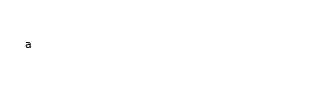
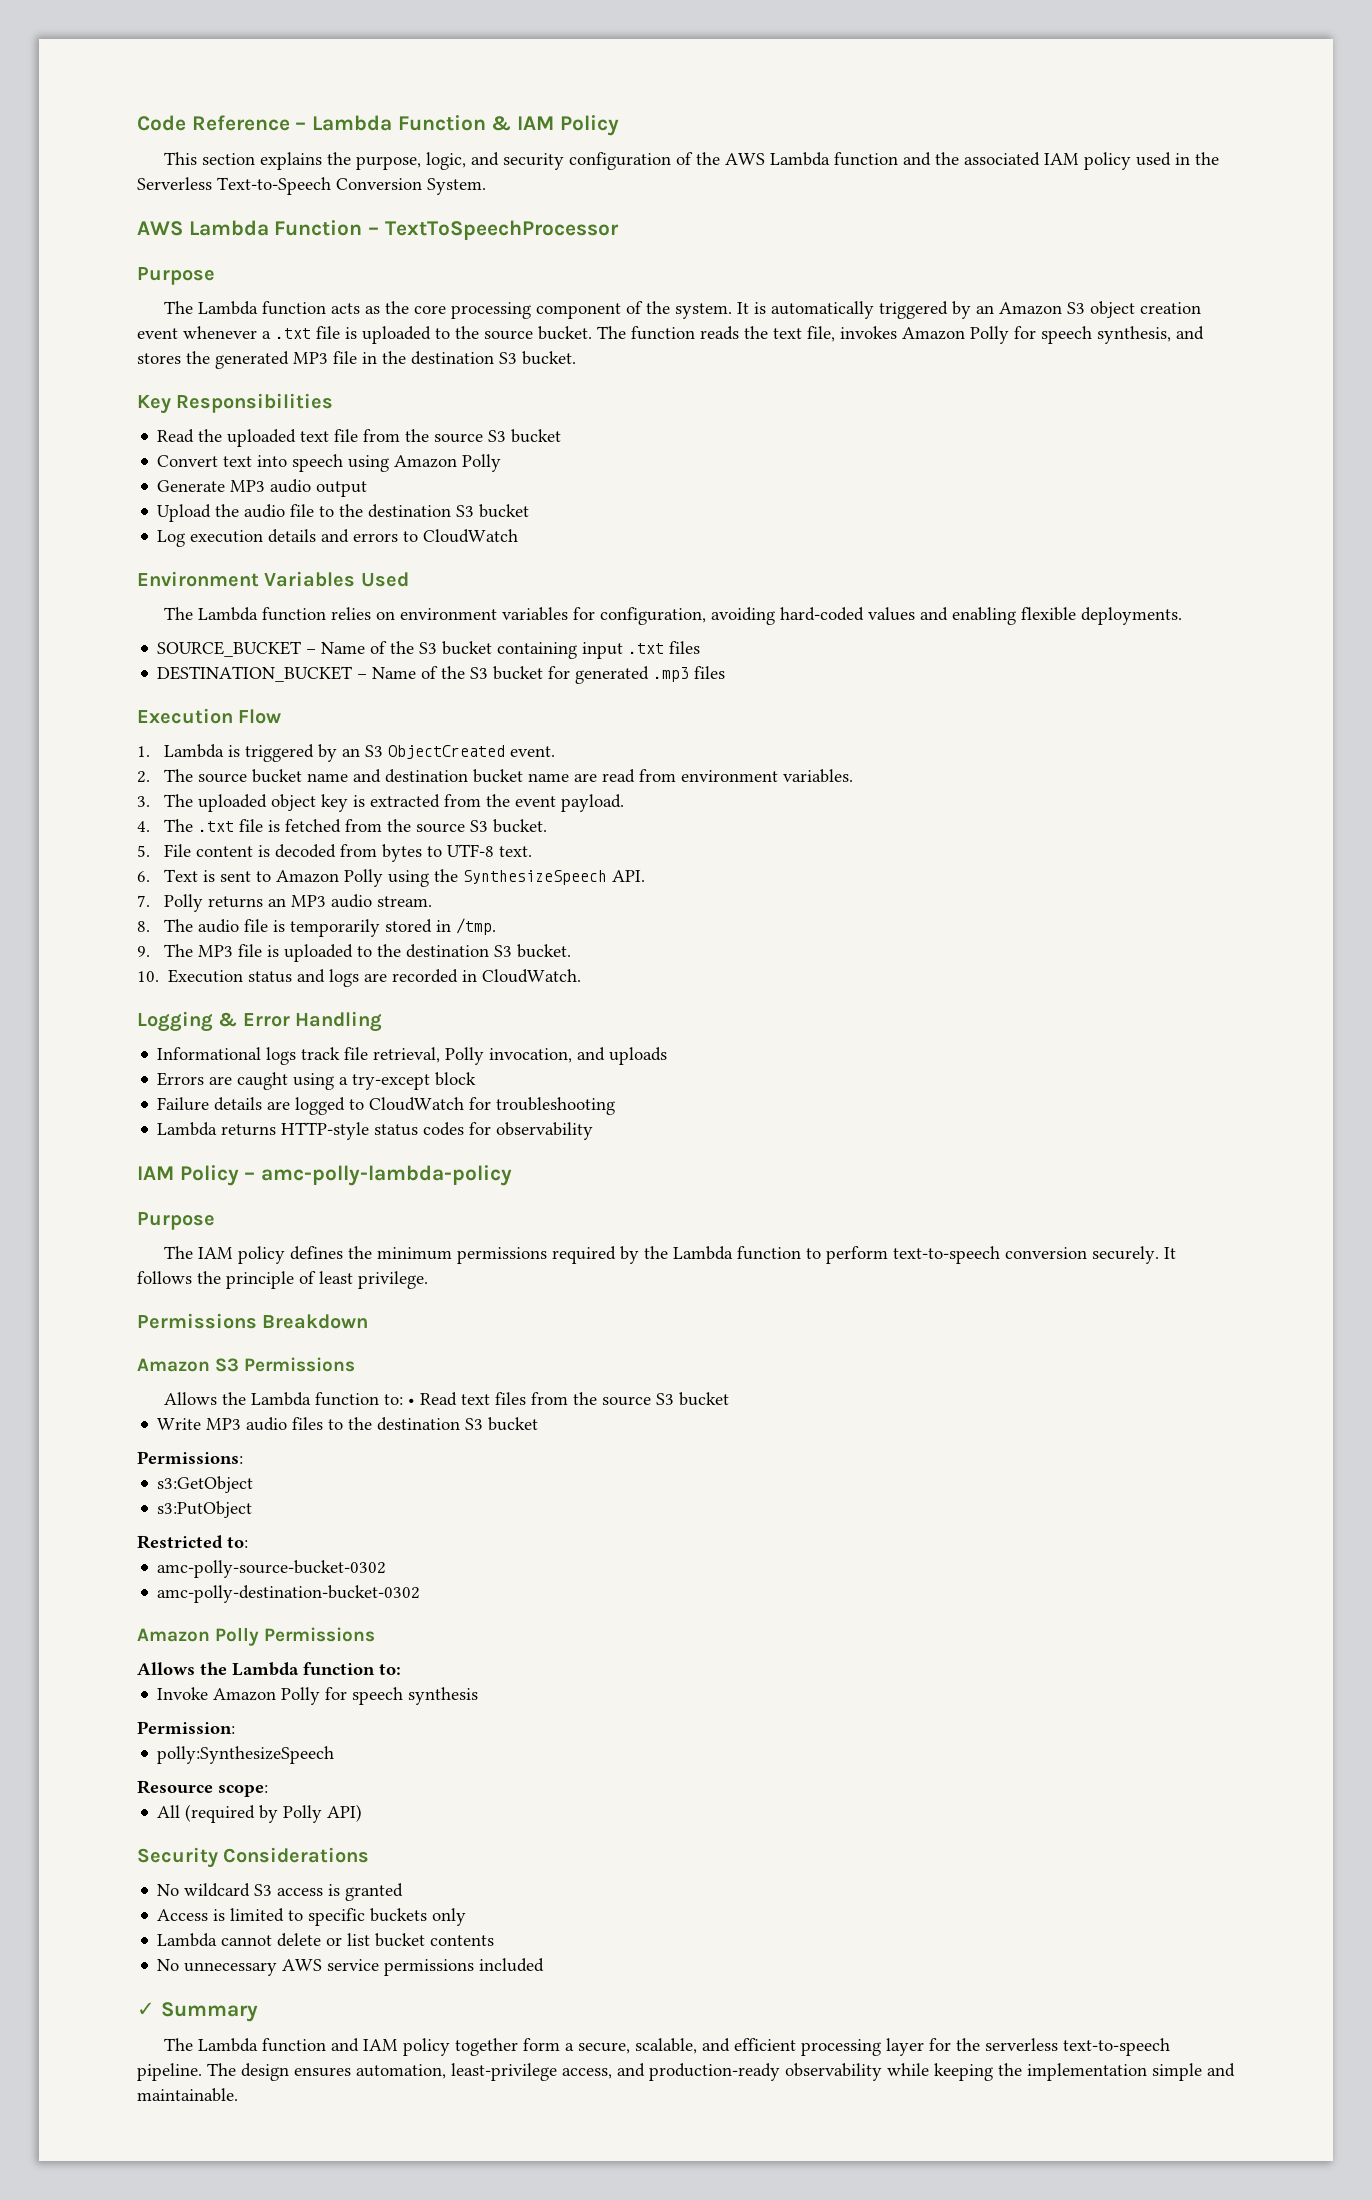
- a
+ Code Reference – Lambda Function & IAM Policy
+ This section explains the purpose, logic, and security configuration of the AWS Lambda function and the associated IAM policy used in the Serverless Text-to-Speech Conversion System.
+ AWS Lambda Function – TextToSpeechProcessor
+ Purpose
+ The Lambda function acts as the core processing component of the system. It is automatically triggered by an Amazon S3 object creation event whenever a .txt file is uploaded to the source bucket. The function reads the text file, invokes Amazon Polly for speech synthesis, and stores the generated MP3 file in the destination S3 bucket.
+ Key Responsibilities
+ Read the uploaded text file from the source S3 bucket
+ Convert text into speech using Amazon Polly
+ Generate MP3 audio output
+ Upload the audio file to the destination S3 bucket
+ Log execution details and errors to CloudWatch
+ Environment Variables Used
+ The Lambda function relies on environment variables for configuration, avoiding hard-coded values and enabling flexible deployments.
+ SOURCE_BUCKET – Name of the S3 bucket containing input .txt files
+ DESTINATION_BUCKET – Name of the S3 bucket for generated .mp3 files
+ Execution Flow
+ 1. Lambda is triggered by an S3 ObjectCreated event.
+ 2. The source bucket name and destination bucket name are read from environment variables.
+ 3. The uploaded object key is extracted from the event payload.
+ 4. The .txt file is fetched from the source S3 bucket.
+ 5. File content is decoded from bytes to UTF-8 text.
+ 6. Text is sent to Amazon Polly using the SynthesizeSpeech API.
+ 7. Polly returns an MP3 audio stream.
+ 8. The audio file is temporarily stored in /tmp.
+ 9. The MP3 file is uploaded to the destination S3 bucket.
+ 10. Execution status and logs are recorded in CloudWatch.
+ Logging & Error Handling
+ Informational logs track file retrieval, Polly invocation, and uploads
+ Errors are caught using a try-except block
+ Failure details are logged to CloudWatch for troubleshooting
+ Lambda returns HTTP-style status codes for observability
+ IAM Policy – amc-polly-lambda-policy
+ Purpose
+ The IAM policy defines the minimum permissions required by the Lambda function to perform text-to-speech conversion securely. It follows the principle of least privilege.
+ Permissions Breakdown
+ Amazon S3 Permissions
+ Allows the Lambda function to: • Read text files from the source S3 bucket
+ Write MP3 audio files to the destination S3 bucket
+ Permissions:
+ s3:GetObject
+ s3:PutObject
+ Restricted to:
+ amc-polly-source-bucket-0302
+ amc-polly-destination-bucket-0302
+ Amazon Polly Permissions
+ Allows the Lambda function to:
+ Invoke Amazon Polly for speech synthesis
+ Permission:
+ polly:SynthesizeSpeech
+ Resource scope:
+ All (required by Polly API)
+ Security Considerations
+ No wildcard S3 access is granted
+ Access is limited to specific buckets only
+ Lambda cannot delete or list bucket contents
+ No unnecessary AWS service permissions included
+ ✓ Summary
+ The Lambda function and IAM policy together form a secure, scalable, and efficient processing layer for the serverless text-to-speech pipeline. The design ensures automation, least-privilege access, and production-ready observability while keeping the implementation simple and maintainable.

